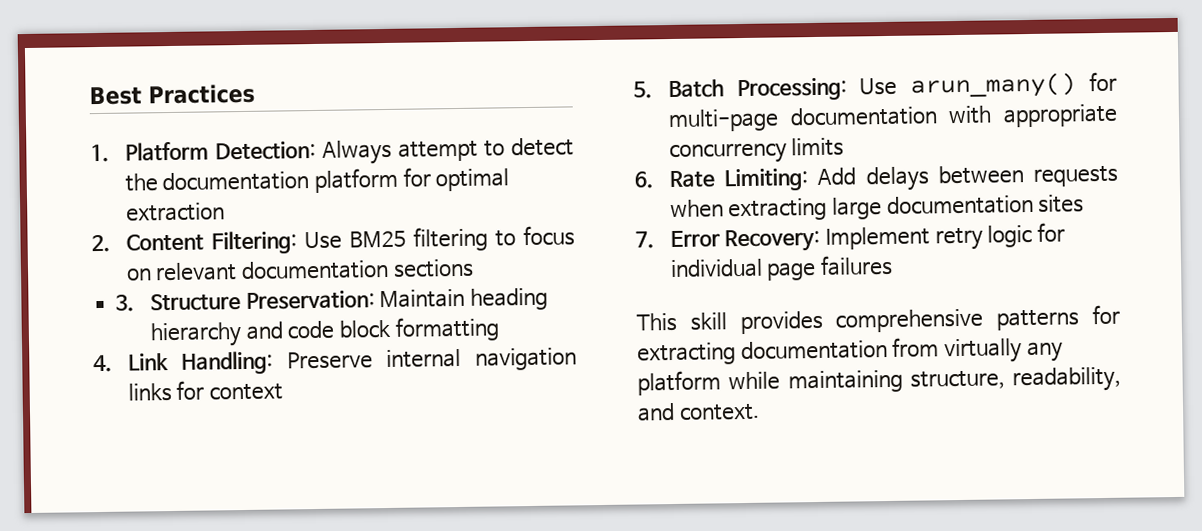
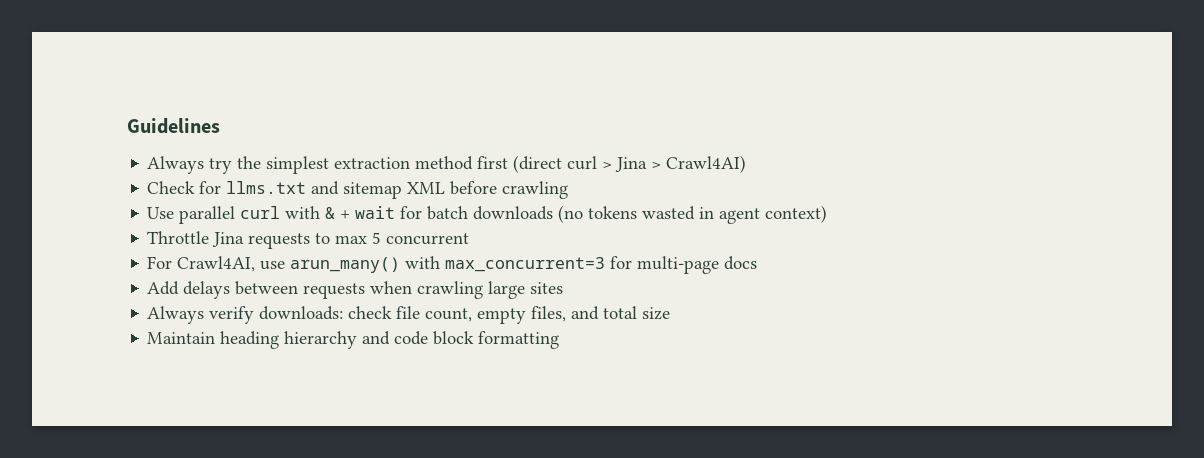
- Best Practices
- 1. Platform Detection: Always attempt to detect the documentation platform for optimal extraction
- 2. Content Filtering: Use BM25 filtering to focus on relevant documentation sections
- 3. Structure Preservation: Maintain heading hierarchy and code block formatting
+ Guidelines
+ Always try the simplest extraction method first (direct curl > Jina > Crawl4AI)
+ Check for llms.txt and sitemap XML before crawling
+ Use parallel curl with & + wait for batch downloads (no tokens wasted in agent context)
+ Throttle Jina requests to max 5 concurrent
+ For Crawl4AI, use arun_many() with max_concurrent=3 for multi-page docs
+ Add delays between requests when crawling large sites
+ Always verify downloads: check file count, empty files, and total size
+ Maintain heading hierarchy and code block formatting
- 4. Link Handling: Preserve internal navigation links for context
- 5. Batch Processing: Use arun_many() for multi-page documentation with appropriate concurrency limits
- 6. Rate Limiting: Add delays between requests when extracting large documentation sites
- 7. Error Recovery: Implement retry logic for individual page failures
- This skill provides comprehensive patterns for extracting documentation from virtually any platform while maintaining structure, readability, and context.

